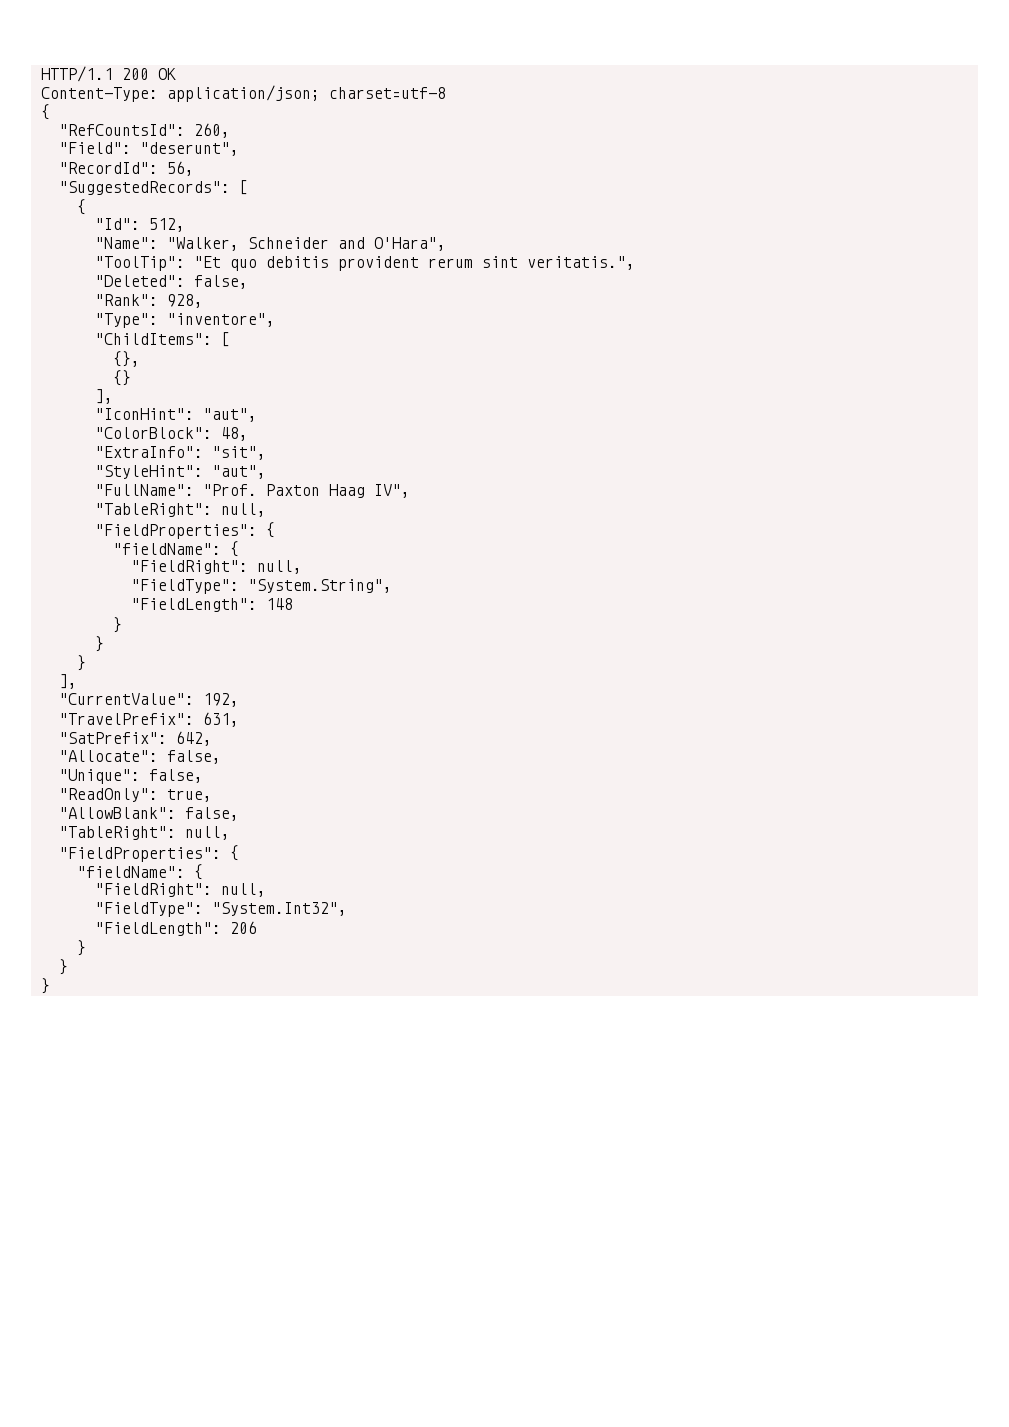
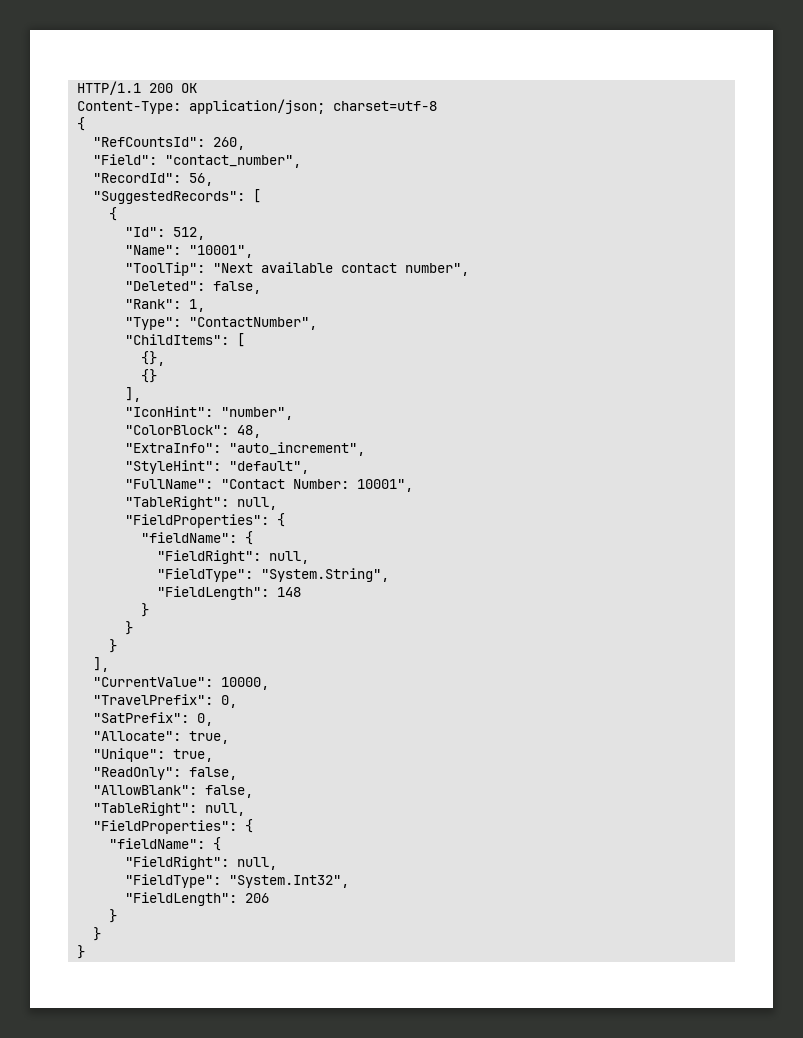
- "Field": "deserunt",
+ "Field": "contact_number",
- "Name": "Walker, Schneider and O'Hara",
- "ToolTip": "Et quo debitis provident rerum sint veritatis.",
+ "Name": "10001",
+ "ToolTip": "Next available contact number",
- "Rank": 928,
+ "Rank": 1,
- "Type": "inventore",
+ "Type": "ContactNumber",
- "IconHint": "aut",
+ "IconHint": "number",
- "ExtraInfo": "sit",
+ "ExtraInfo": "auto_increment",
- "StyleHint": "aut",
+ "StyleHint": "default",
- "FullName": "Prof. Paxton Haag IV",
+ "FullName": "Contact Number: 10001",
- "CurrentValue": 192,
+ "CurrentValue": 10000,
- "TravelPrefix": 631,
+ "TravelPrefix": 0,
- "SatPrefix": 642,
+ "SatPrefix": 0,
- "Allocate": false,
+ "Allocate": true,
- "Unique": false,
+ "Unique": true,
- "ReadOnly": true,
+ "ReadOnly": false,

